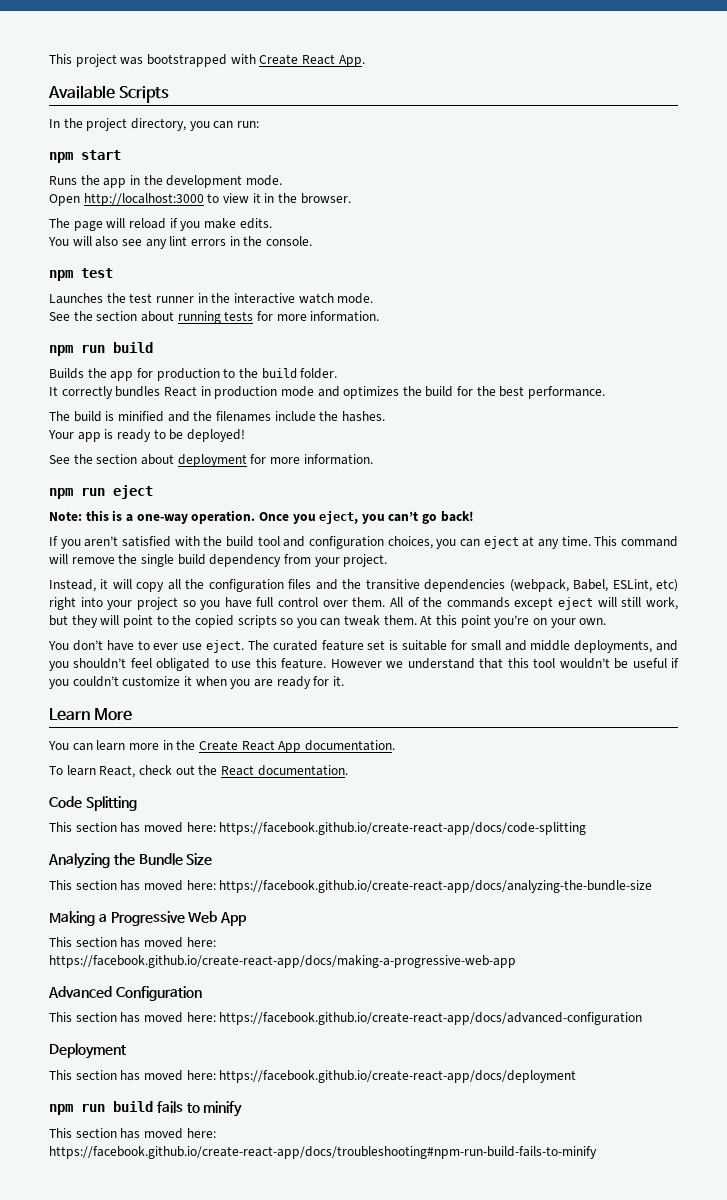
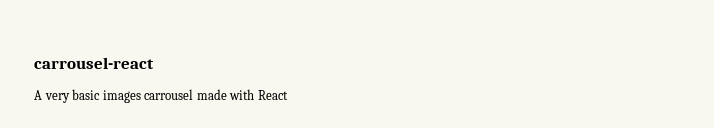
- This project was bootstrapped with Create React App.
- Available Scripts
- In the project directory, you can run:
- npm start
- Runs the app in the development mode.
- Open http://localhost:3000 to view it in the browser.
- The page will reload if you make edits.
- You will also see any lint errors in the console.
- npm test
- Launches the test runner in the interactive watch mode.
- See the section about running tests for more information.
- npm run build
- Builds the app for production to the build folder.
- It correctly bundles React in production mode and optimizes the build for the best performance.
- The build is minified and the filenames include the hashes.
- Your app is ready to be deployed!
- See the section about deployment for more information.
- npm run eject
- Note: this is a one-way operation. Once you eject, you can’t go back!
- If you aren’t satisfied with the build tool and configuration choices, you can eject at any time. This command will remove the single build dependency from your project.
- Instead, it will copy all the configuration files and the transitive dependencies (webpack, Babel, ESLint, etc) right into your project so you have full control over them. All of the commands except eject will still work, but they will point to the copied scripts so you can tweak them. At this point you’re on your own.
- You don’t have to ever use eject. The curated feature set is suitable for small and middle deployments, and you shouldn’t feel obligated to use this feature. However we understand that this tool wouldn’t be useful if you couldn’t customize it when you are ready for it.
- Learn More
- You can learn more in the Create React App documentation.
- To learn React, check out the React documentation.
- Code Splitting
- This section has moved here: https://facebook.github.io/create-react-app/docs/code-splitting
- Analyzing the Bundle Size
- This section has moved here: https://facebook.github.io/create-react-app/docs/analyzing-the-bundle-size
- Making a Progressive Web App
- This section has moved here: https://facebook.github.io/create-react-app/docs/making-a-progressive-web-app
- Advanced Configuration
- This section has moved here: https://facebook.github.io/create-react-app/docs/advanced-configuration
- Deployment
- This section has moved here: https://facebook.github.io/create-react-app/docs/deployment
- npm run build fails to minify
- This section has moved here: https://facebook.github.io/create-react-app/docs/troubleshooting#npm-run-build-fails-to-minify
+ carrousel-react
+ A very basic images carrousel made with React

